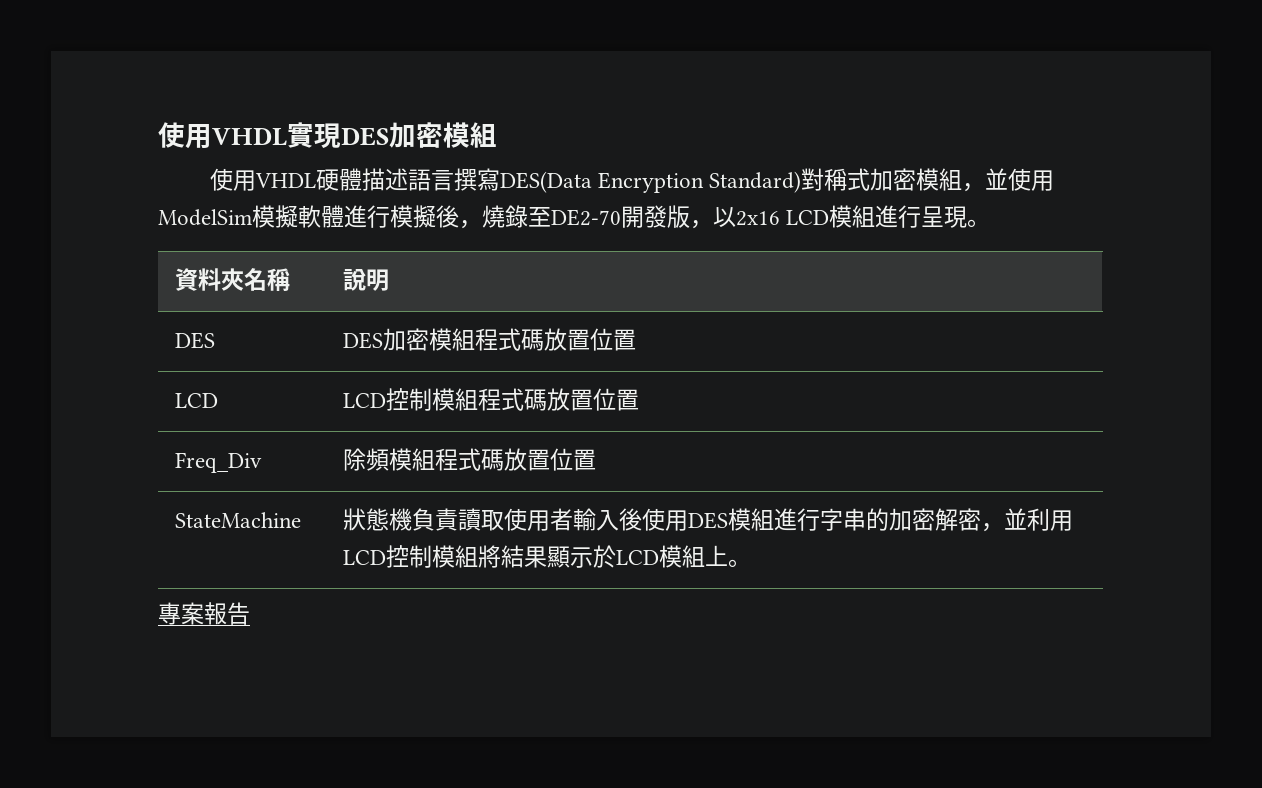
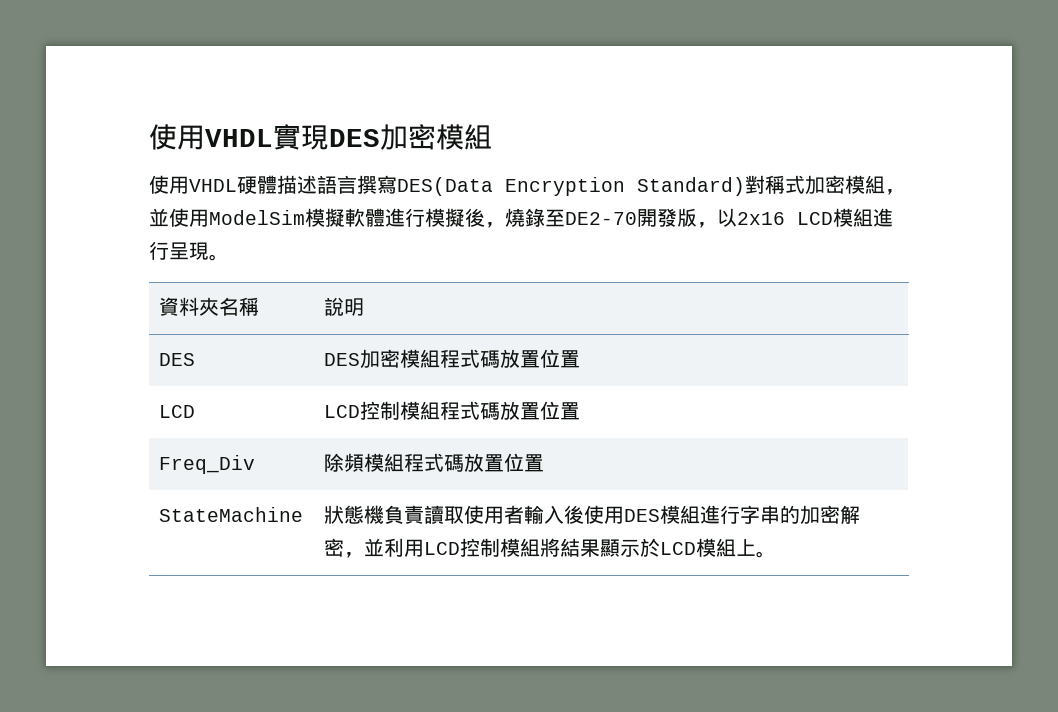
- 專案報告

